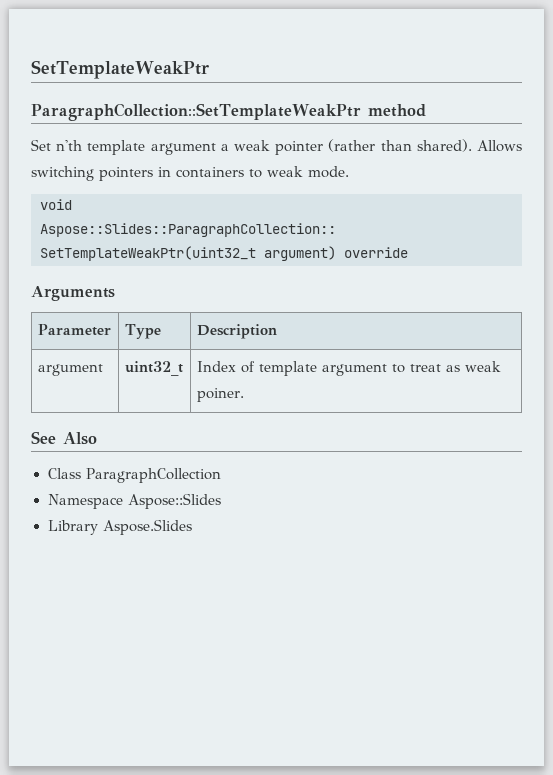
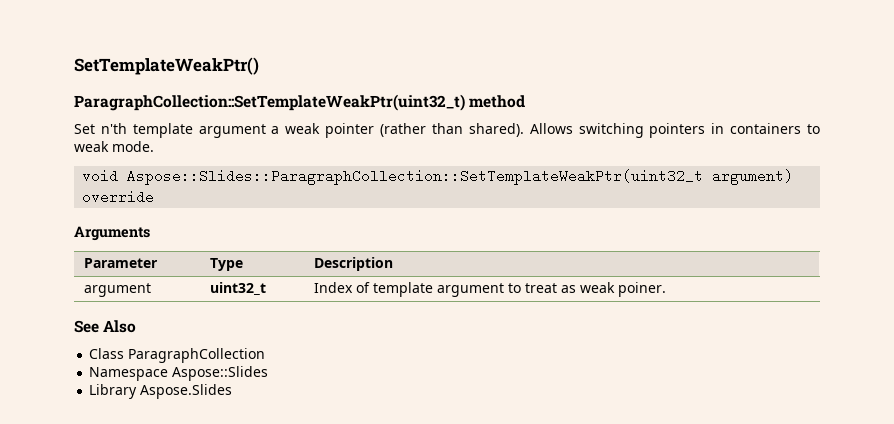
- SetTemplateWeakPtr
- ParagraphCollection::SetTemplateWeakPtr method
+ SetTemplateWeakPtr()
+ ParagraphCollection::SetTemplateWeakPtr(uint32_t) method

